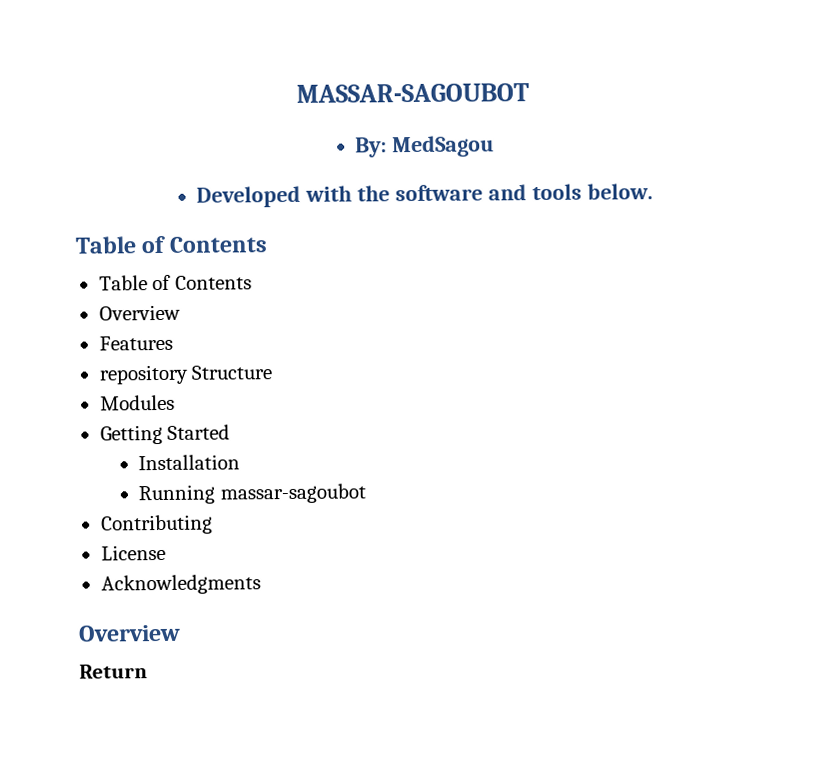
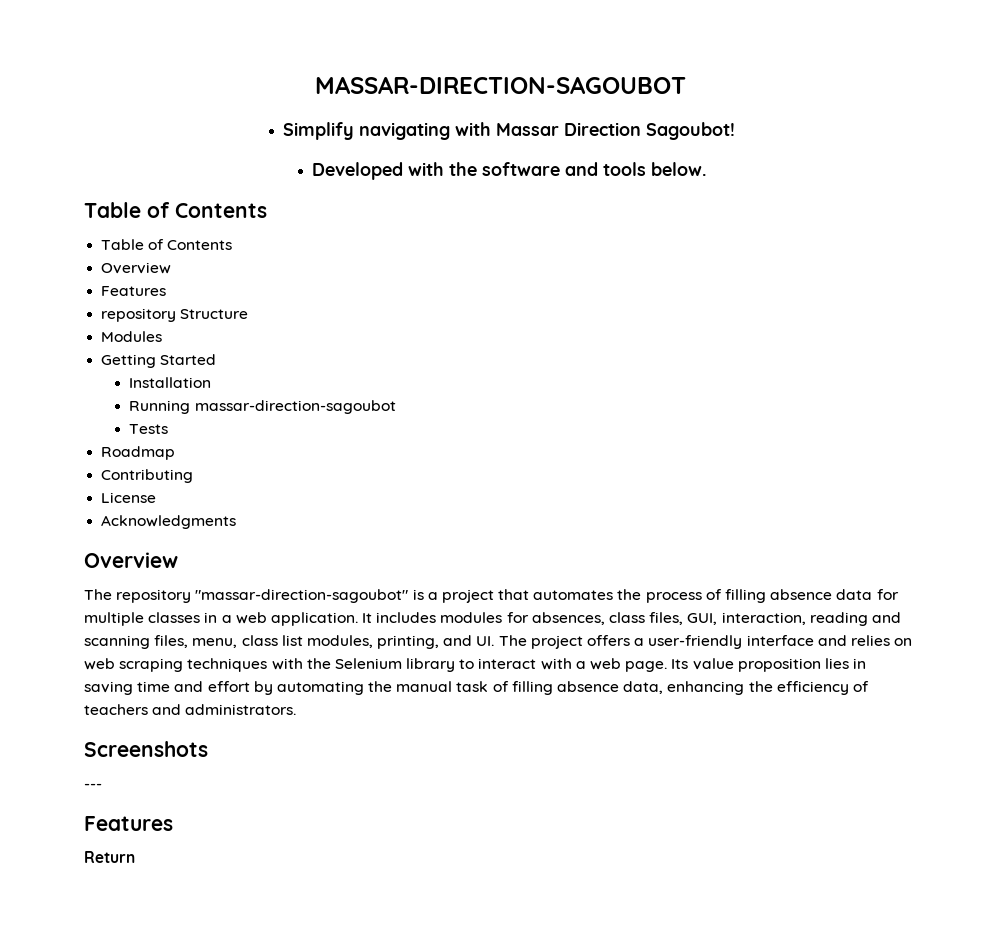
- MASSAR-SAGOUBOT
- By: MedSagou
+ MASSAR-DIRECTION-SAGOUBOT
+ Simplify navigating with Massar Direction Sagoubot!
- Running massar-sagoubot
+ Running massar-direction-sagoubot
+ Tests
+ Roadmap
+ The repository "massar-direction-sagoubot" is a project that automates the process of filling absence data for multiple classes in a web application. It includes modules for absences, class files, GUI, interaction, reading and scanning files, menu, class list modules, printing, and UI. The project offers a user-friendly interface and relies on web scraping techniques with the Selenium library to interact with a web page. Its value proposition lies in saving time and effort by automating the manual task of filling absence data, enhancing the efficiency of teachers and administrators.
+ Screenshots
+ ---
+ Features

